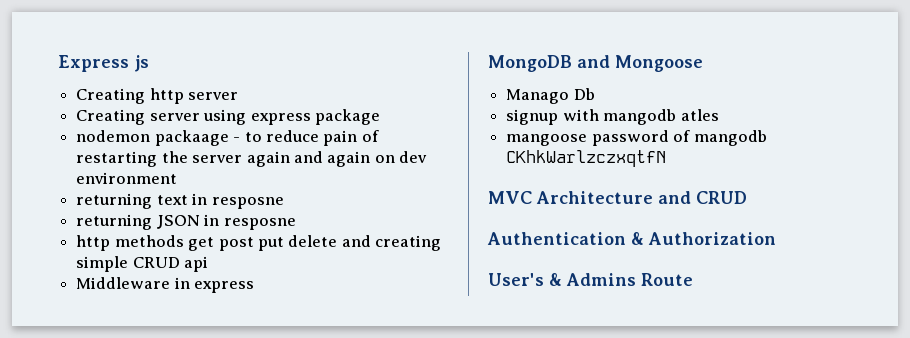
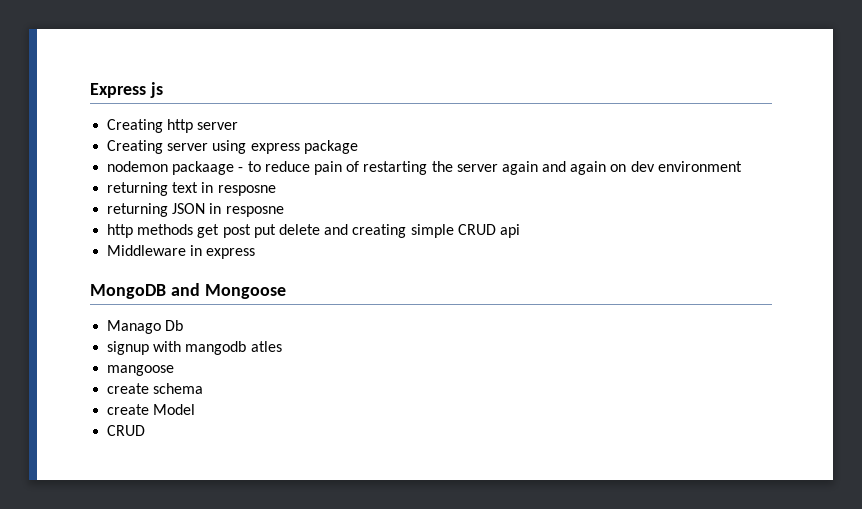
- mangoose password of mangodb CKhkWarlzczxqtfN
- MVC Architecture and CRUD
- Authentication & Authorization
- User's & Admins Route
+ mangoose
+ create schema
+ create Model
+ CRUD

